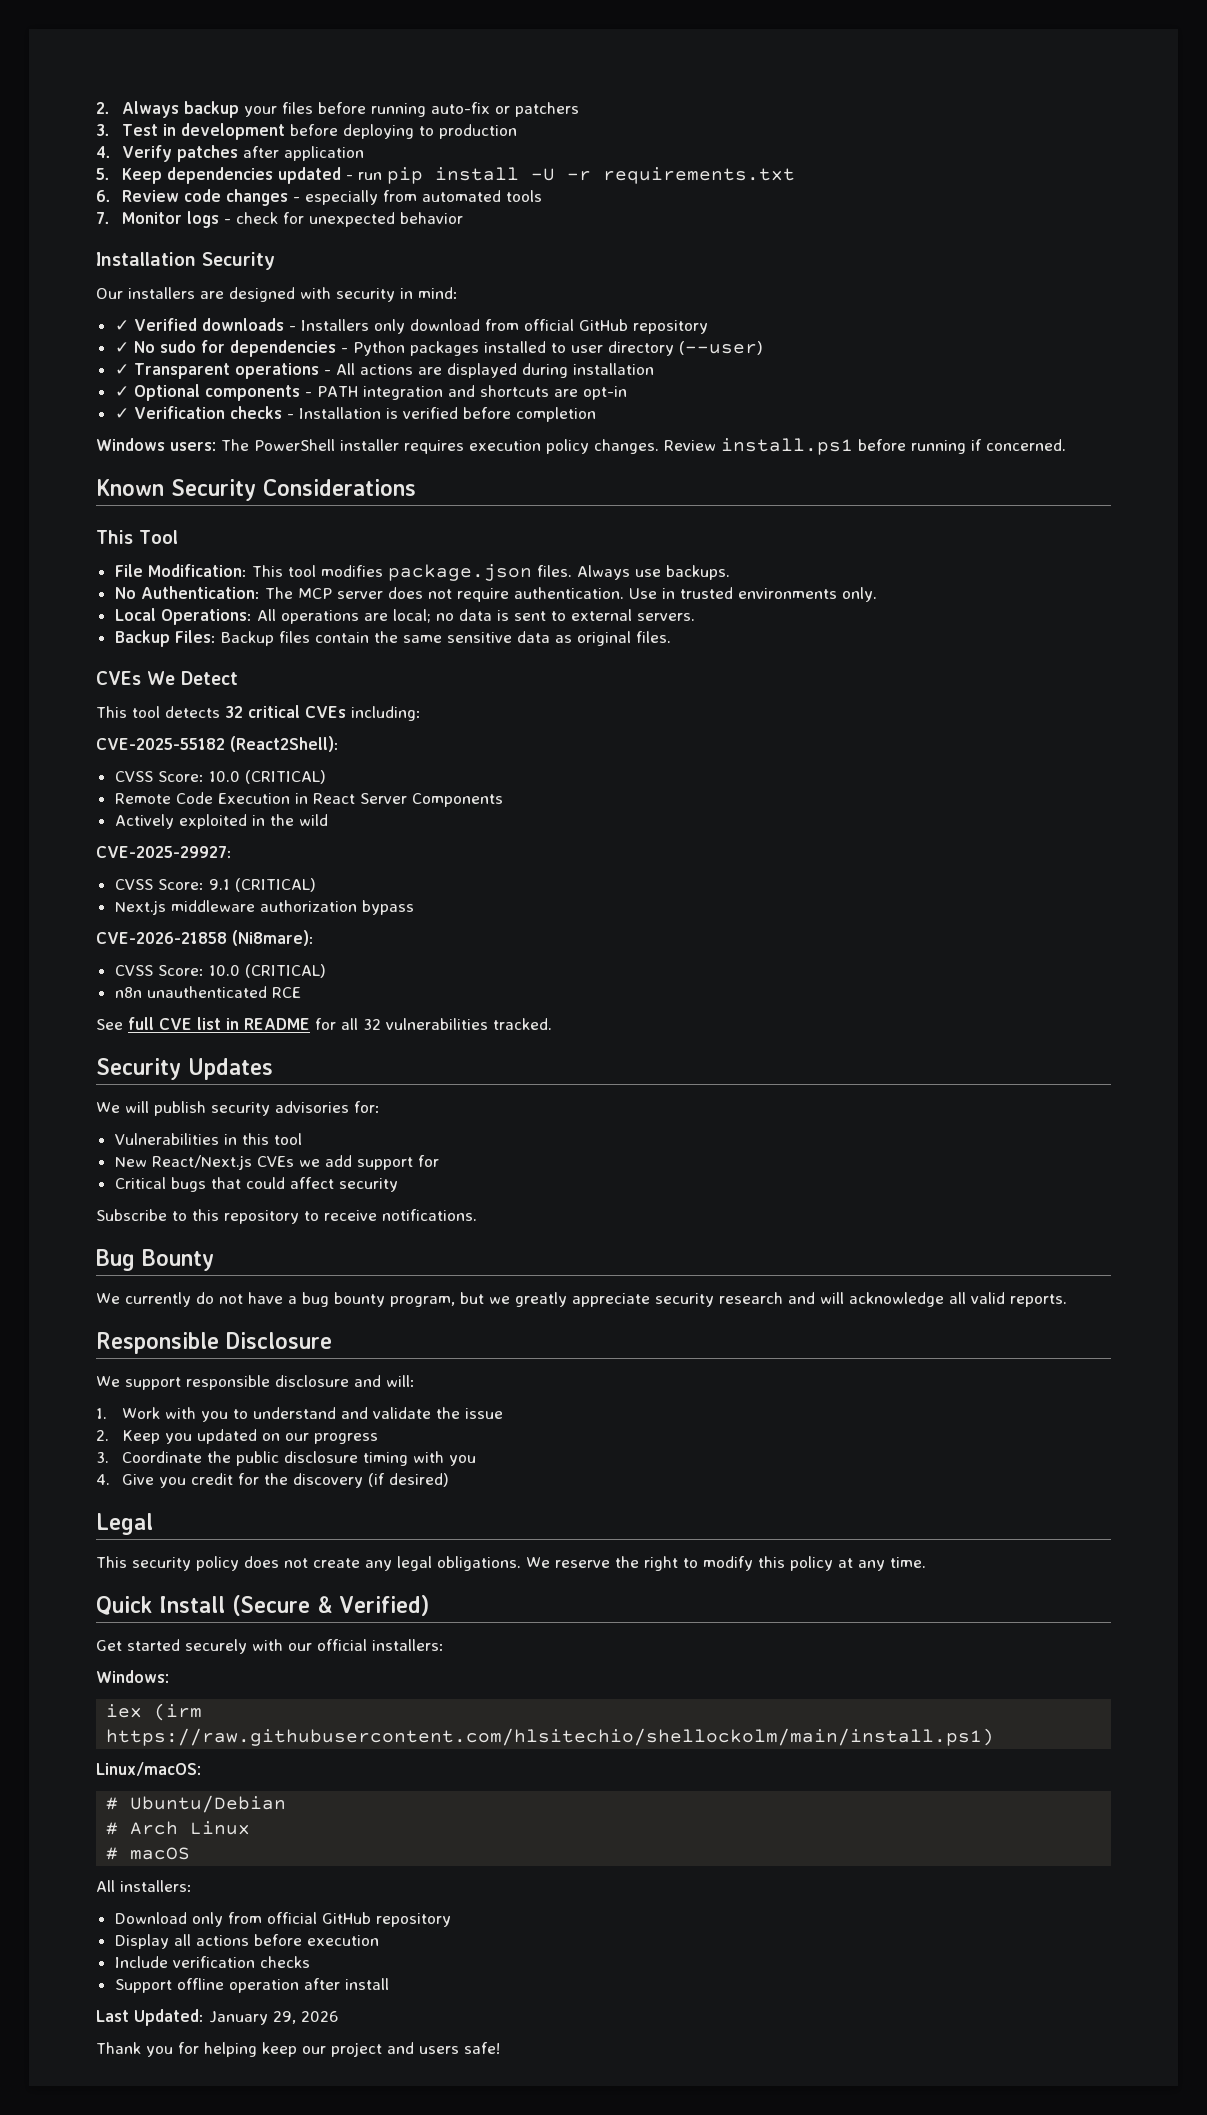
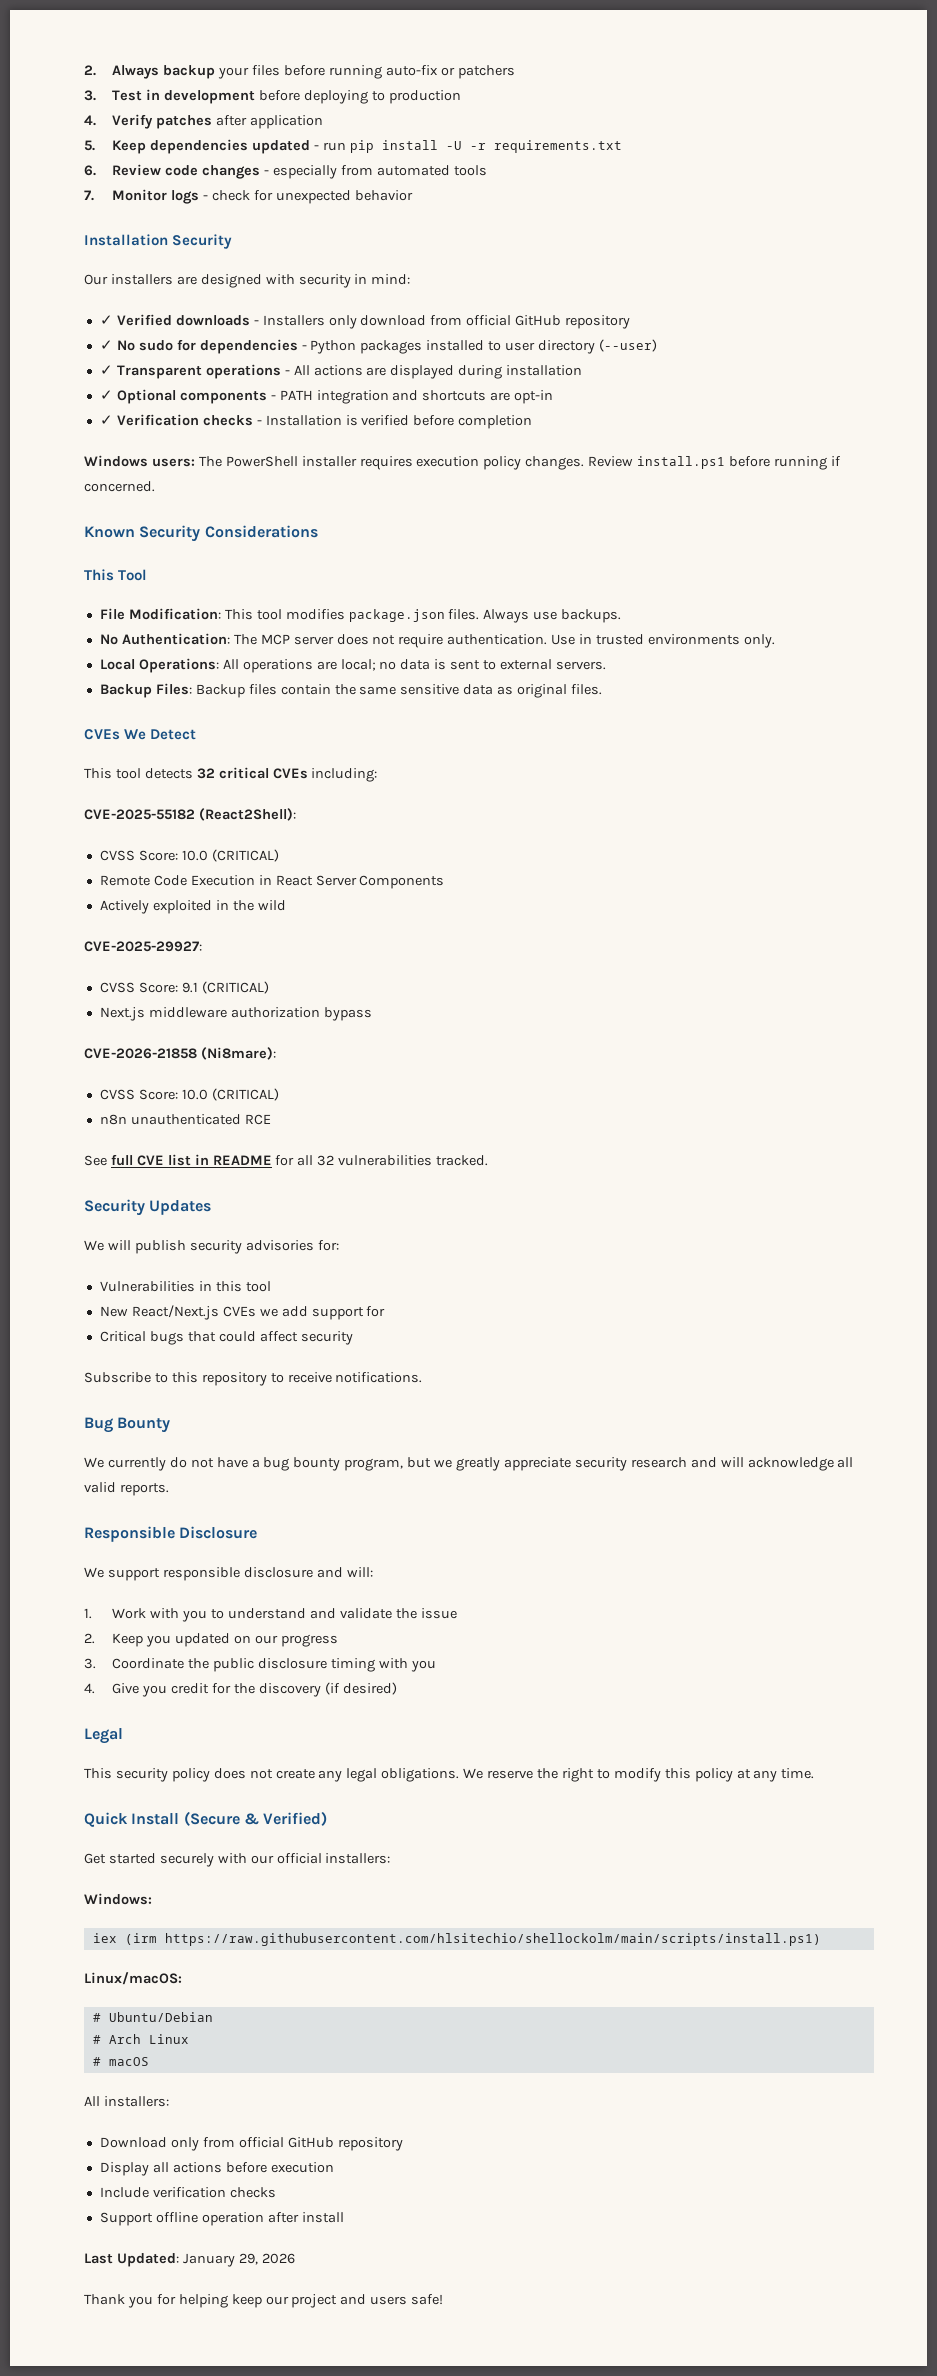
- iex (irm https://raw.githubusercontent.com/hlsitechio/shellockolm/main/install.ps1)
+ iex (irm https://raw.githubusercontent.com/hlsitechio/shellockolm/main/scripts/install.ps1)

